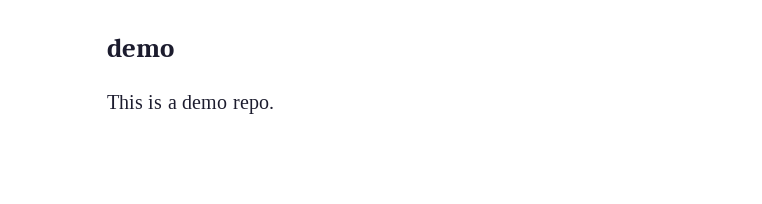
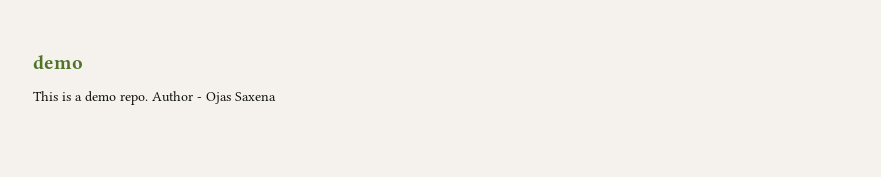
+ Author - Ojas Saxena

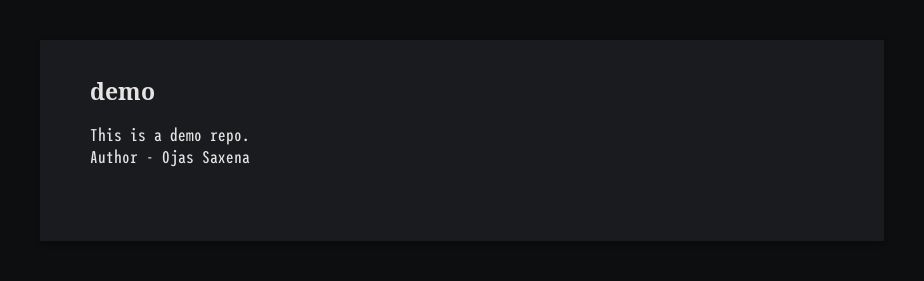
- This is a demo repo. Author - Ojas Saxena
+ This is a demo repo.
+ Author - Ojas Saxena

